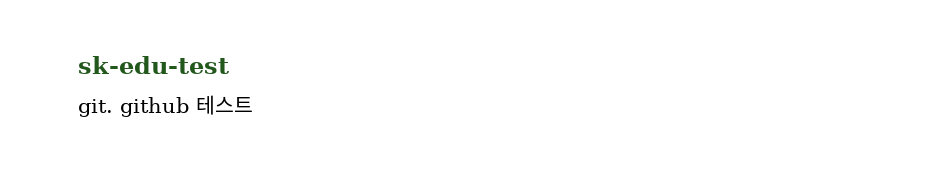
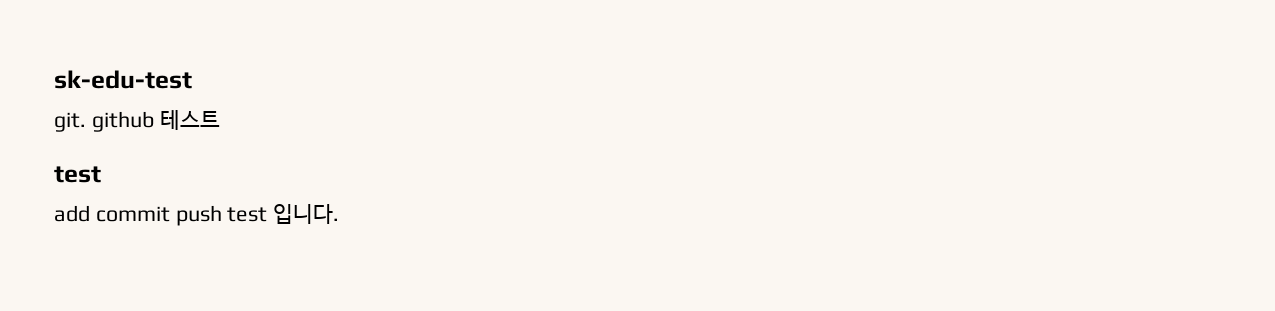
  git. github 테스트
+ test
+ add commit push test 입니다.

